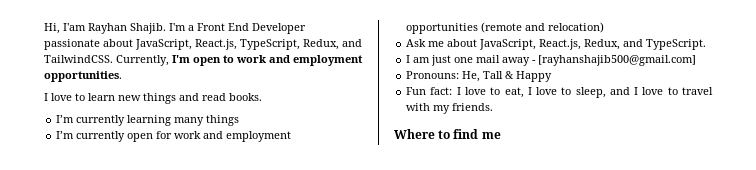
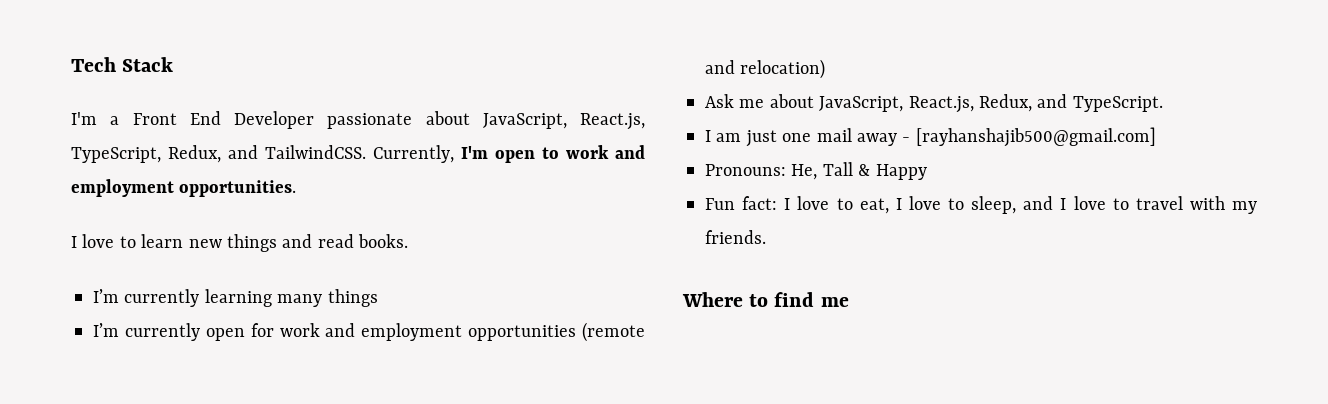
- Hi, I'am Rayhan Shajib. I'm a Front End Developer passionate about JavaScript, React.js, TypeScript, Redux, and TailwindCSS.
+ Tech Stack
+ I'm a Front End Developer passionate about JavaScript, React.js, TypeScript, Redux, and TailwindCSS.

